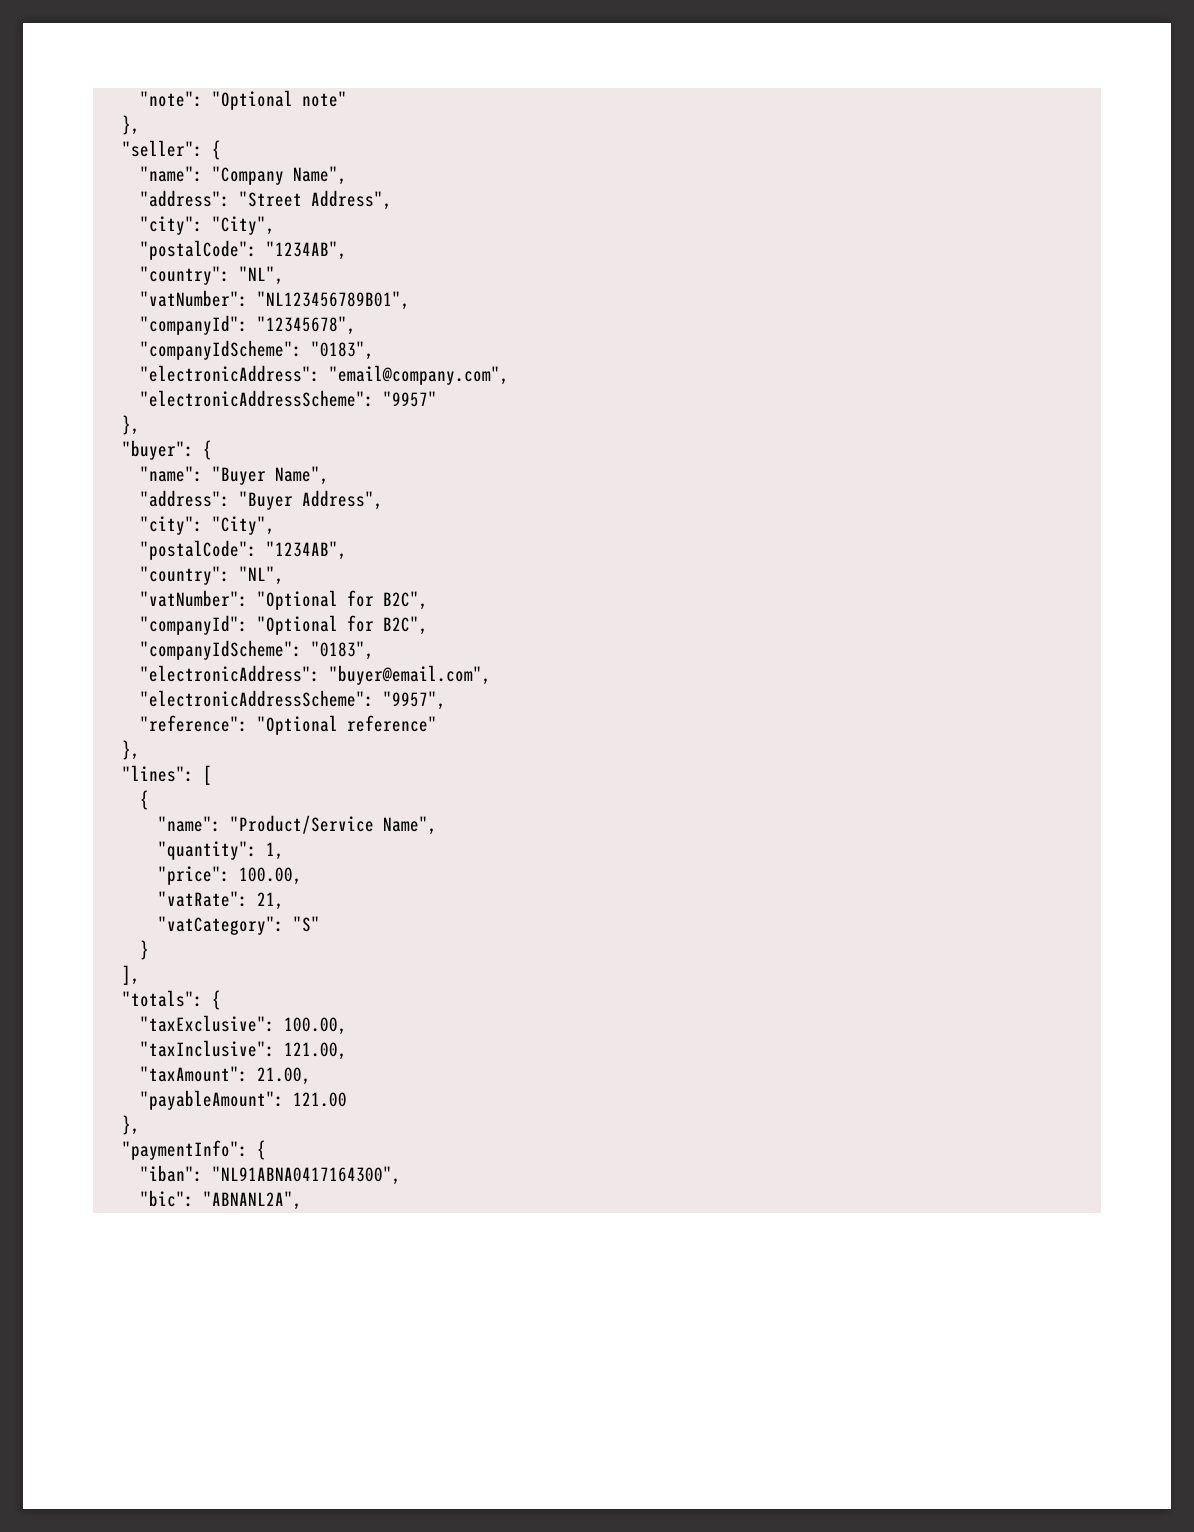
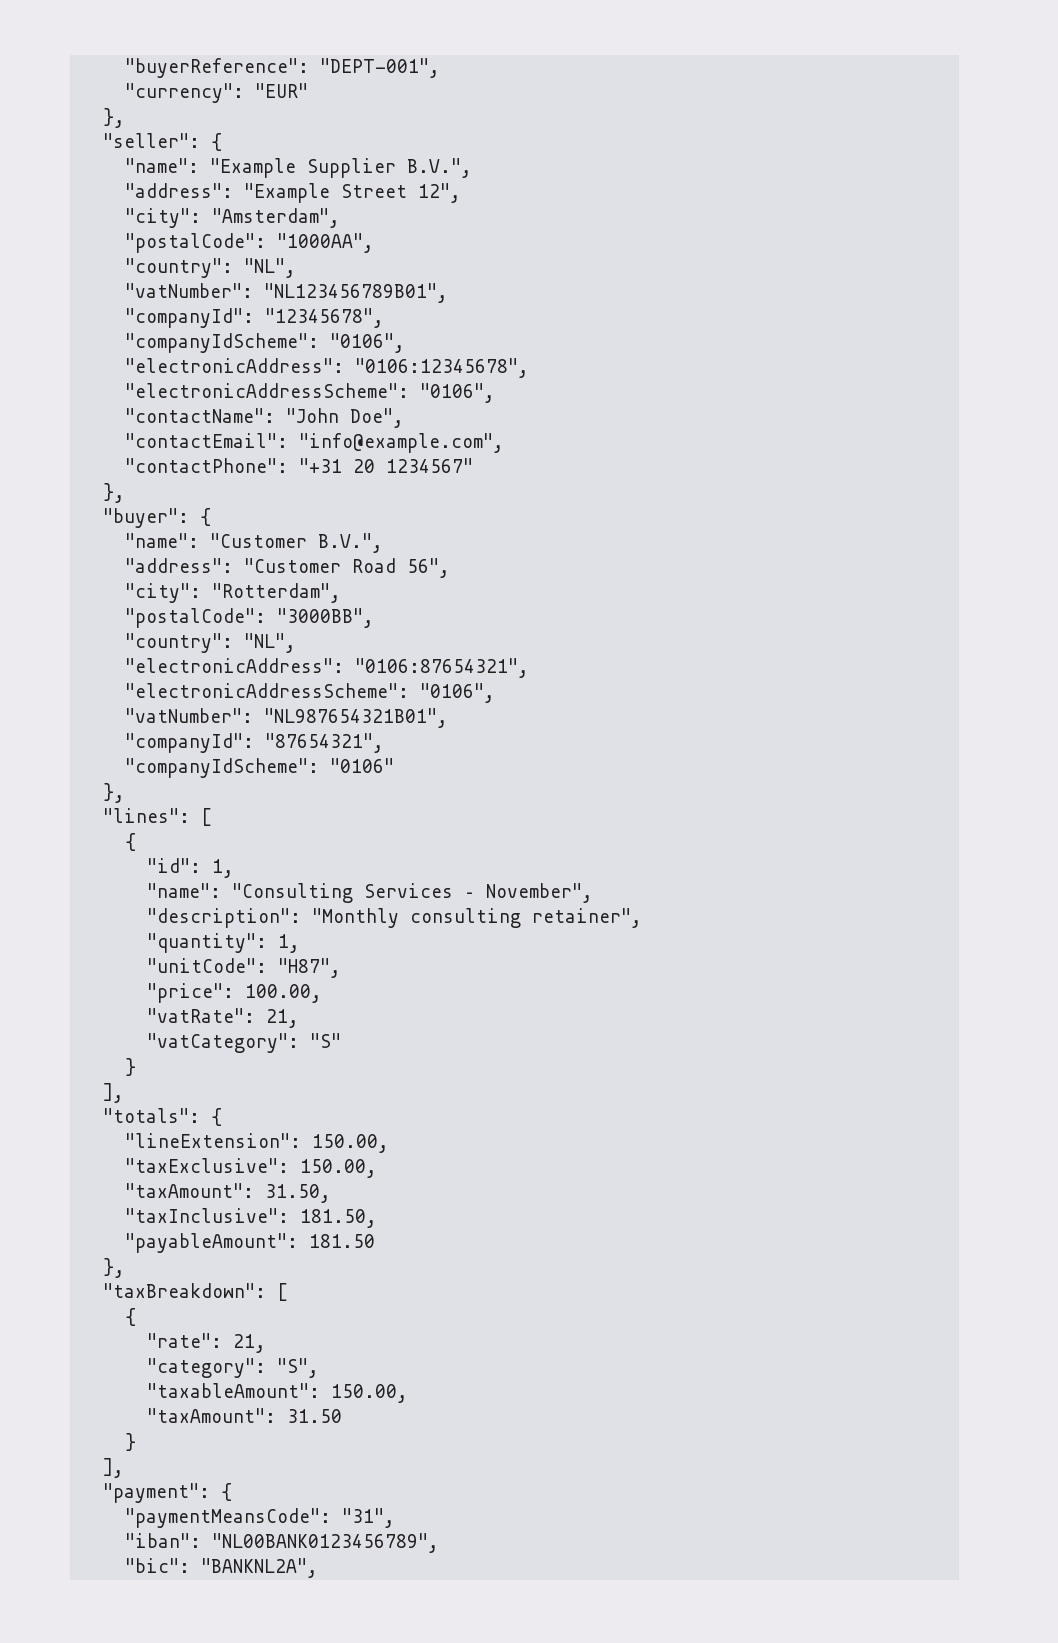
- "note": "Optional note"
+ "buyerReference": "DEPT-001",
+ "currency": "EUR"
- "name": "Company Name",
- "address": "Street Address",
- "city": "City",
- "postalCode": "1234AB",
+ "name": "Example Supplier B.V.",
+ "address": "Example Street 12",
+ "city": "Amsterdam",
+ "postalCode": "1000AA",
  "companyId": "12345678",
- "companyIdScheme": "0183",
- "electronicAddress": "email@company.com",
- "electronicAddressScheme": "9957"
+ "companyIdScheme": "0106",
+ "electronicAddress": "0106:12345678",
+ "electronicAddressScheme": "0106",
+ "contactName": "John Doe",
+ "contactEmail": "info@example.com",
+ "contactPhone": "+31 20 1234567"
- "name": "Buyer Name",
- "address": "Buyer Address",
- "city": "City",
- "postalCode": "1234AB",
+ "name": "Customer B.V.",
+ "address": "Customer Road 56",
+ "city": "Rotterdam",
+ "postalCode": "3000BB",
  "country": "NL",
- "vatNumber": "Optional for B2C",
- "companyId": "Optional for B2C",
- "companyIdScheme": "0183",
- "electronicAddress": "buyer@email.com",
- "electronicAddressScheme": "9957",
- "reference": "Optional reference"
+ "electronicAddress": "0106:87654321",
+ "electronicAddressScheme": "0106",
+ "vatNumber": "NL987654321B01",
+ "companyId": "87654321",
+ "companyIdScheme": "0106"
- "name": "Product/Service Name",
+ "id": 1,
+ "name": "Consulting Services – November",
+ "description": "Monthly consulting retainer",
+ "unitCode": "H87",
+ "lineExtension": 150.00,
- "taxExclusive": 100.00,
- "taxInclusive": 121.00,
- "taxAmount": 21.00,
+ "taxExclusive": 150.00,
+ "taxAmount": 31.50,
+ "taxInclusive": 181.50,
- "payableAmount": 121.00
+ "payableAmount": 181.50
  },
- "paymentInfo": {
+ "taxBreakdown": [
+ {
+ "rate": 21,
+ "category": "S",
+ "taxableAmount": 150.00,
+ "taxAmount": 31.50
+ }
+ ],
+ "payment": {
+ "paymentMeansCode": "31",
- "iban": "NL91ABNA0417164300",
+ "iban": "NL00BANK0123456789",
- "bic": "ABNANL2A",
+ "bic": "BANKNL2A",

